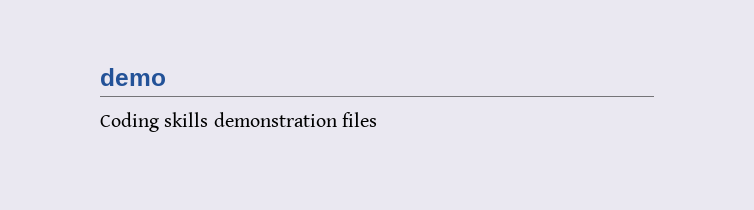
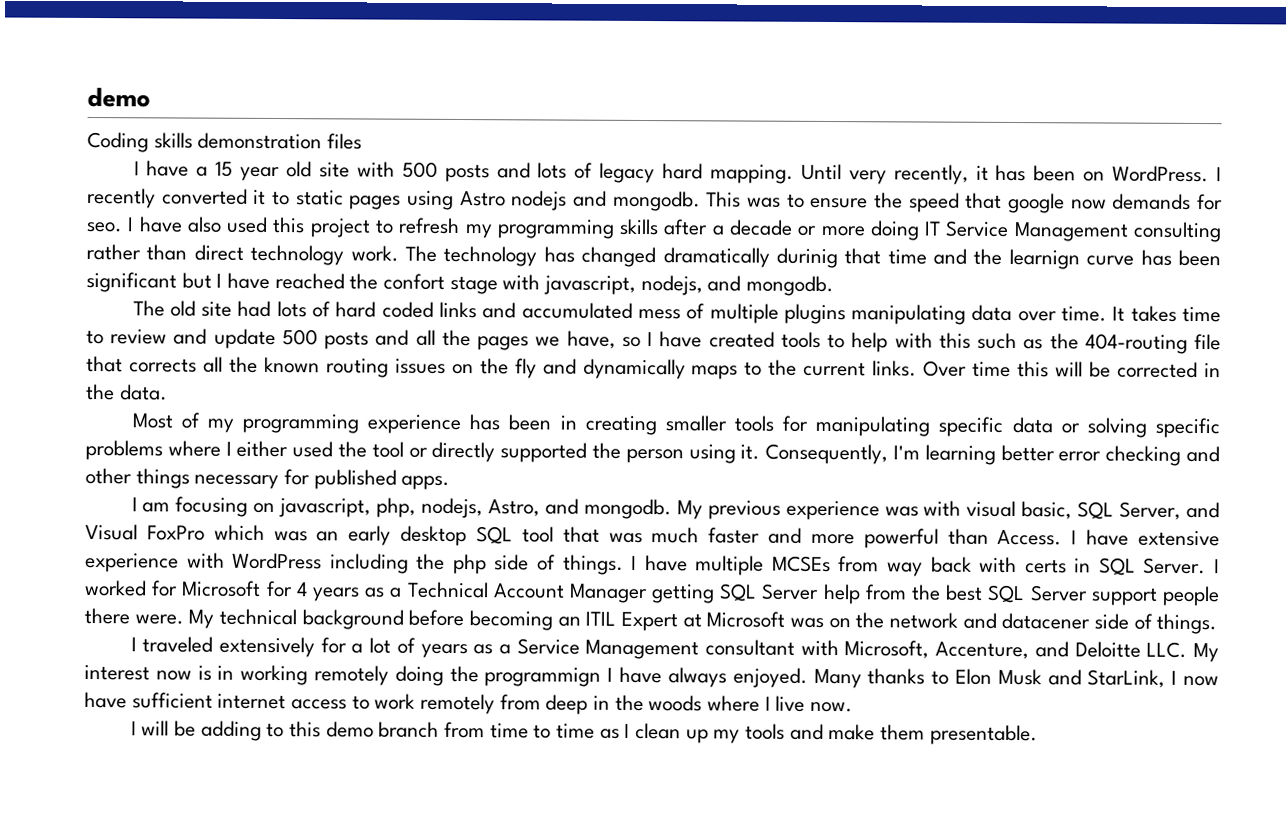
+ I have a 15 year old site with 500 posts and lots of legacy hard mapping. Until very recently, it has been on WordPress. I recently converted it to static pages using Astro nodejs and mongodb. This was to ensure the speed that google now demands for seo. I have also used this project to refresh my programming skills after a decade or more doing IT Service Management consulting rather than direct technology work. The technology has changed dramatically durinig that time and the learnign curve has been significant but I have reached the confort stage with javascript, nodejs, and mongodb.
+ The old site had lots of hard coded links and accumulated mess of multiple plugins manipulating data over time. It takes time to review and update 500 posts and all the pages we have, so I have created tools to help with this such as the 404-routing file that corrects all the known routing issues on the fly and dynamically maps to the current links. Over time this will be corrected in the data.
+ Most of my programming experience has been in creating smaller tools for manipulating specific data or solving specific problems where I either used the tool or directly supported the person using it. Consequently, I'm learning better error checking and other things necessary for published apps.
+ I am focusing on javascript, php, nodejs, Astro, and mongodb. My previous experience was with visual basic, SQL Server, and Visual FoxPro which was an early desktop SQL tool that was much faster and more powerful than Access. I have extensive experience with WordPress including the php side of things. I have multiple MCSEs from way back with certs in SQL Server. I worked for Microsoft for 4 years as a Technical Account Manager getting SQL Server help from the best SQL Server support people there were. My technical background before becoming an ITIL Expert at Microsoft was on the network and datacener side of things.
+ I traveled extensively for a lot of years as a Service Management consultant with Microsoft, Accenture, and Deloitte LLC. My interest now is in working remotely doing the programmign I have always enjoyed. Many thanks to Elon Musk and StarLink, I now have sufficient internet access to work remotely from deep in the woods where I live now.
+ I will be adding to this demo branch from time to time as I clean up my tools and make them presentable.

